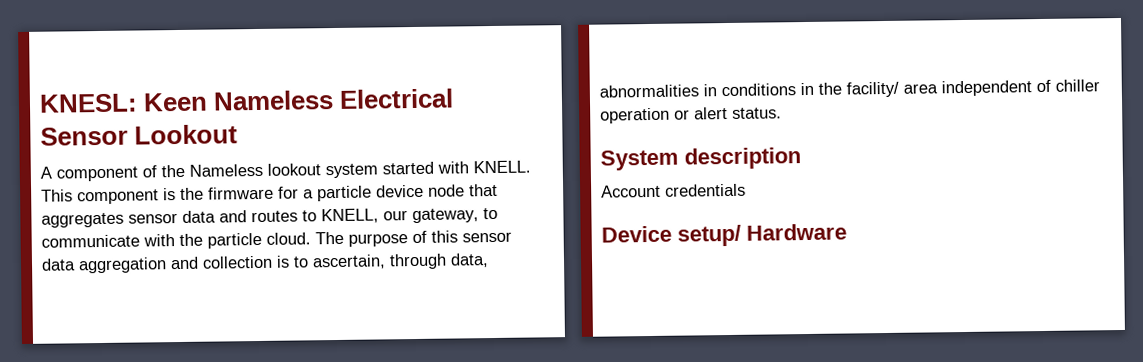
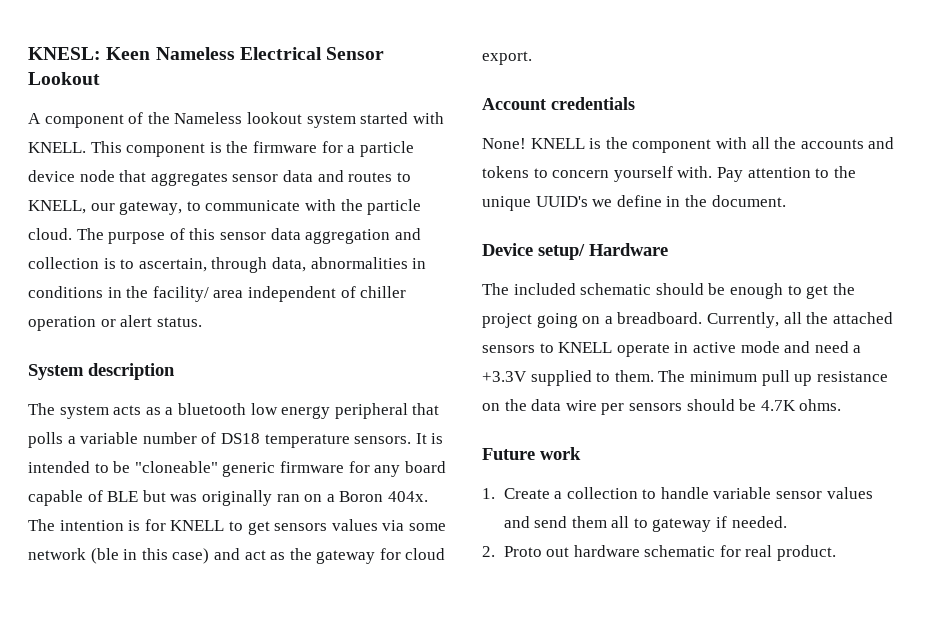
+ The system acts as a bluetooth low energy peripheral that polls a variable number of DS18 temperature sensors. It is intended to be "cloneable" generic firmware for any board capable of BLE but was originally ran on a Boron 404x. The intention is for KNELL to get sensors values via some network (ble in this case) and act as the gateway for cloud export.
  Account credentials
+ None! KNELL is the component with all the accounts and tokens to concern yourself with. Pay attention to the unique UUID's we define in the document.
  Device setup/ Hardware
+ The included schematic should be enough to get the project going on a breadboard. Currently, all the attached sensors to KNELL operate in active mode and need a +3.3V supplied to them. The minimum pull up resistance on the data wire per sensors should be 4.7K ohms.
+ Future work
+ 1. Create a collection to handle variable sensor values and send them all to gateway if needed.
+ 2. Proto out hardware schematic for real product.

